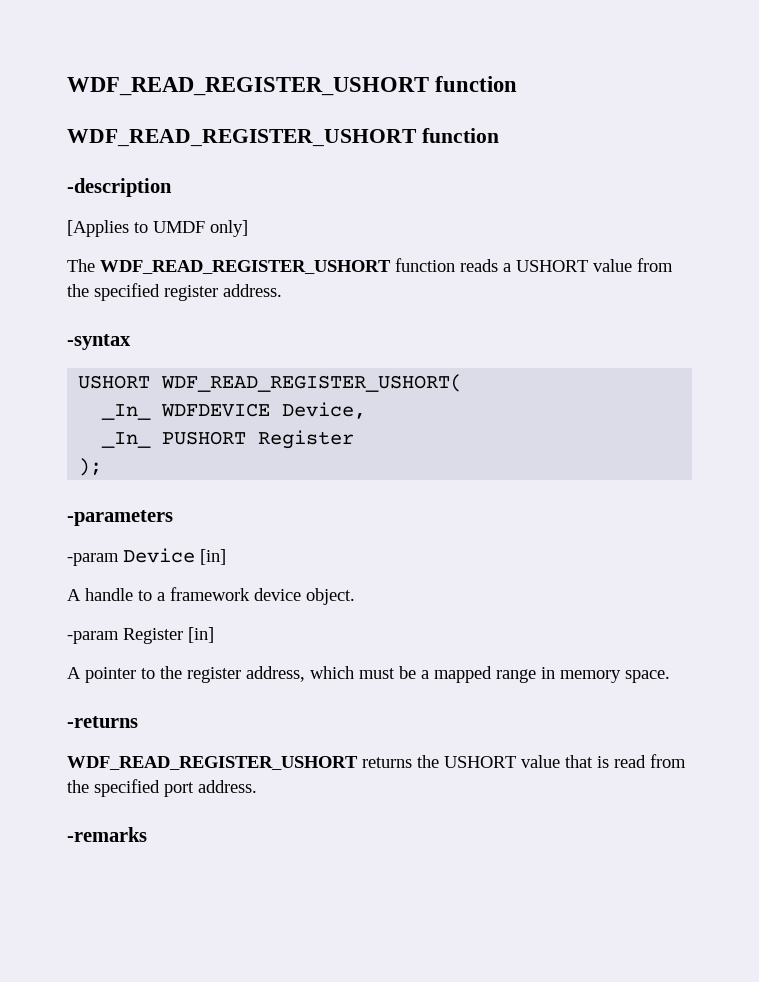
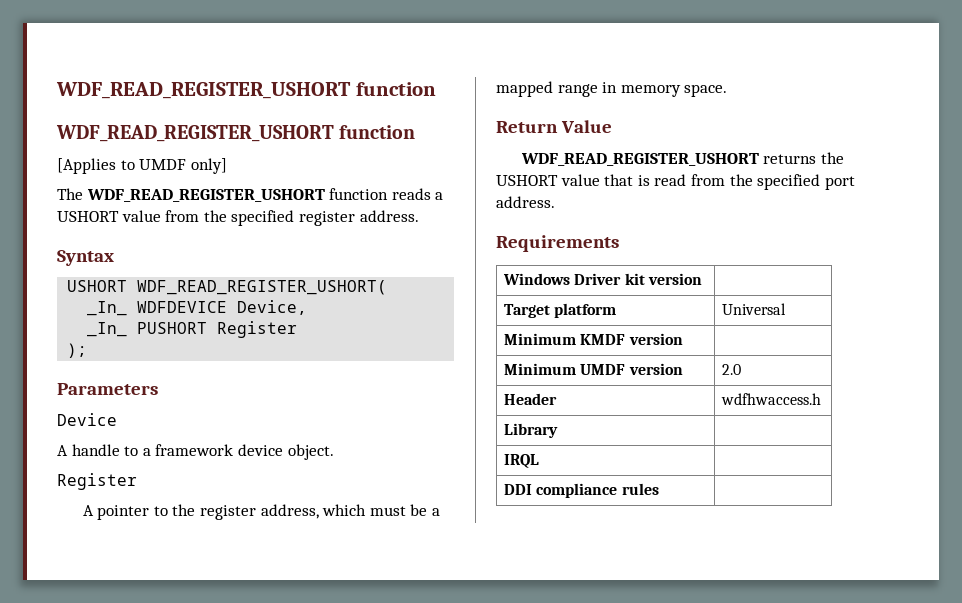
- -description
- -syntax
+ Syntax
- -parameters
- -param Device [in]
+ Parameters
+ Device
  A handle to a framework device object.
- -param Register [in]
+ Register
- -returns
+ Return Value
- -remarks
+ Requirements
+ Windows Driver kit version |
+ Target platform | Universal
+ Minimum KMDF version |
+ Minimum UMDF version | 2.0
+ Header | wdfhwaccess.h
+ Library |
+ IRQL |
+ DDI compliance rules |

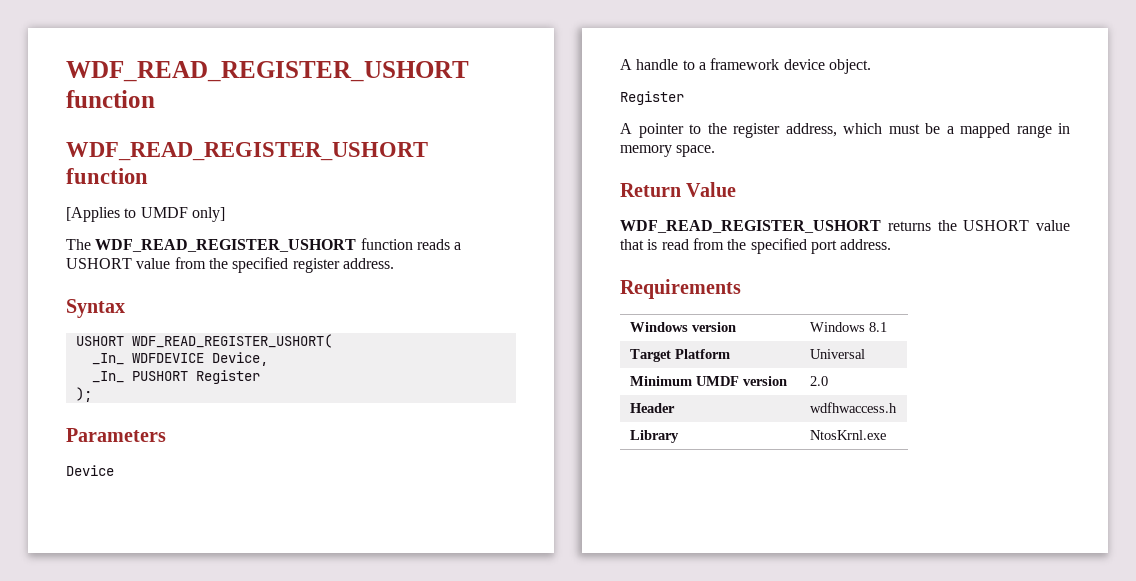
- Windows Driver kit version |
+ Windows version | Windows 8.1
- Target platform | Universal
+ Target Platform | Universal
- Minimum KMDF version |
- Library |
- IRQL |
- DDI compliance rules |
+ Library | NtosKrnl.exe

